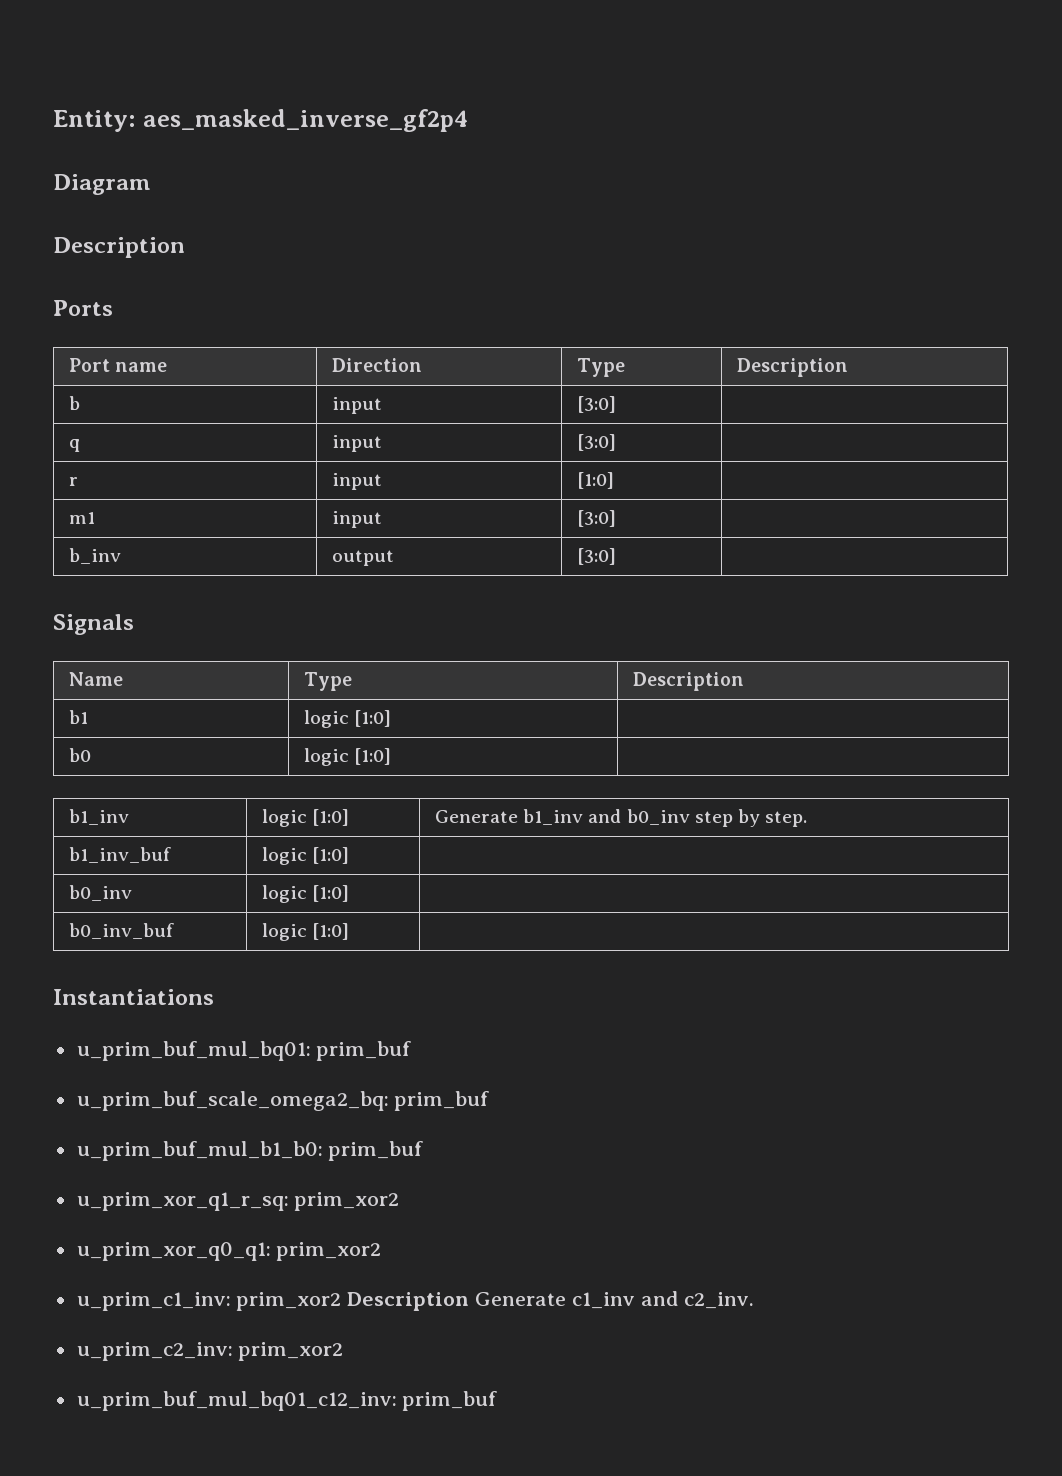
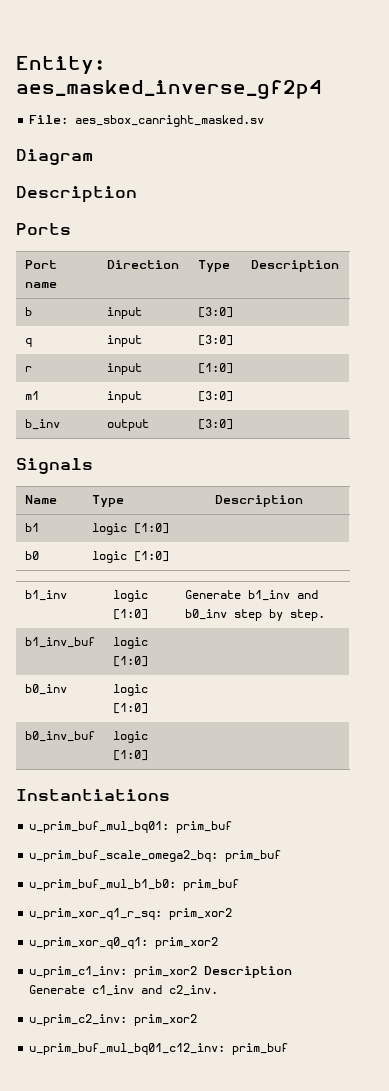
+ File: aes_sbox_canright_masked.sv

